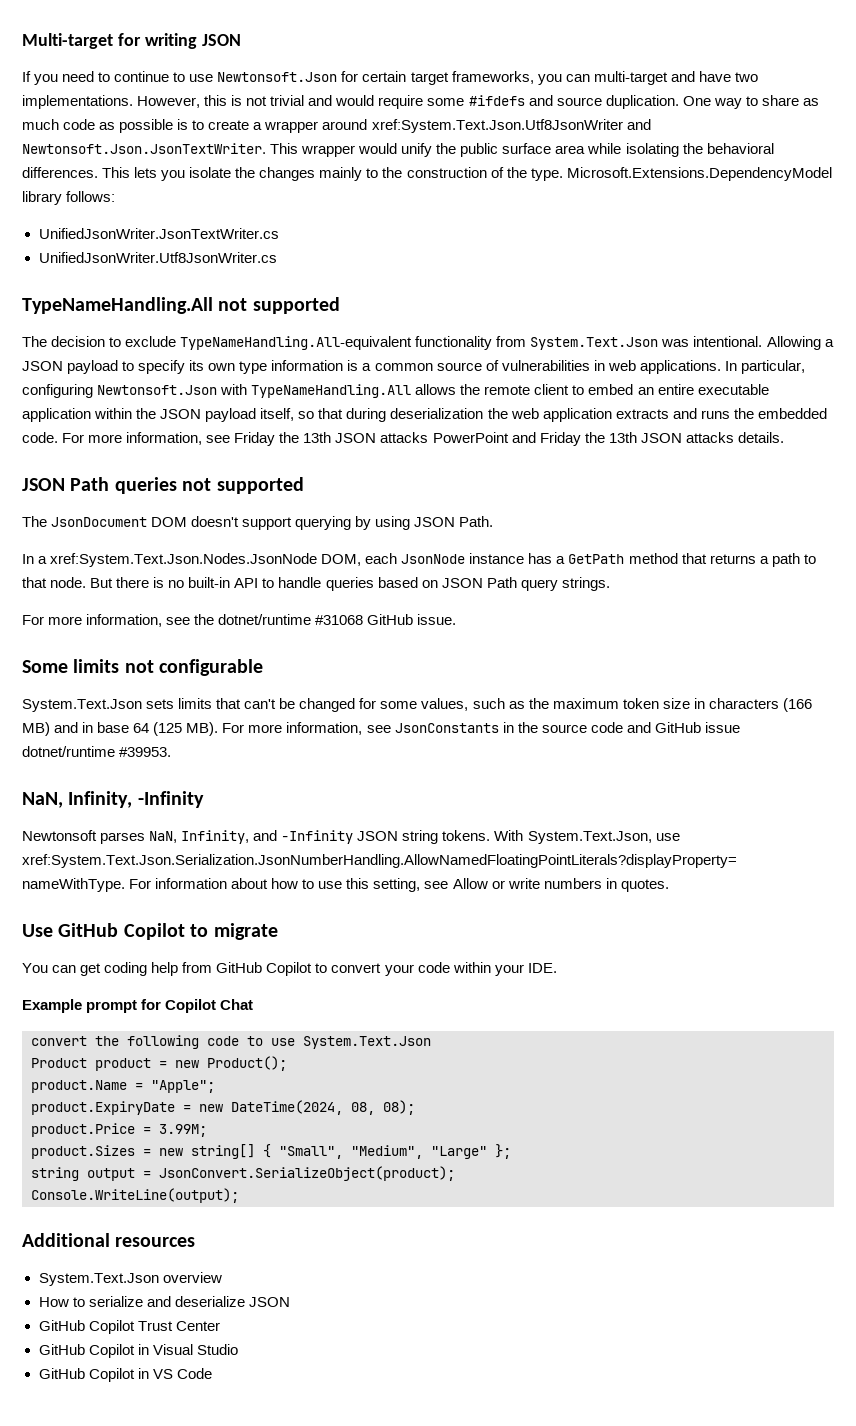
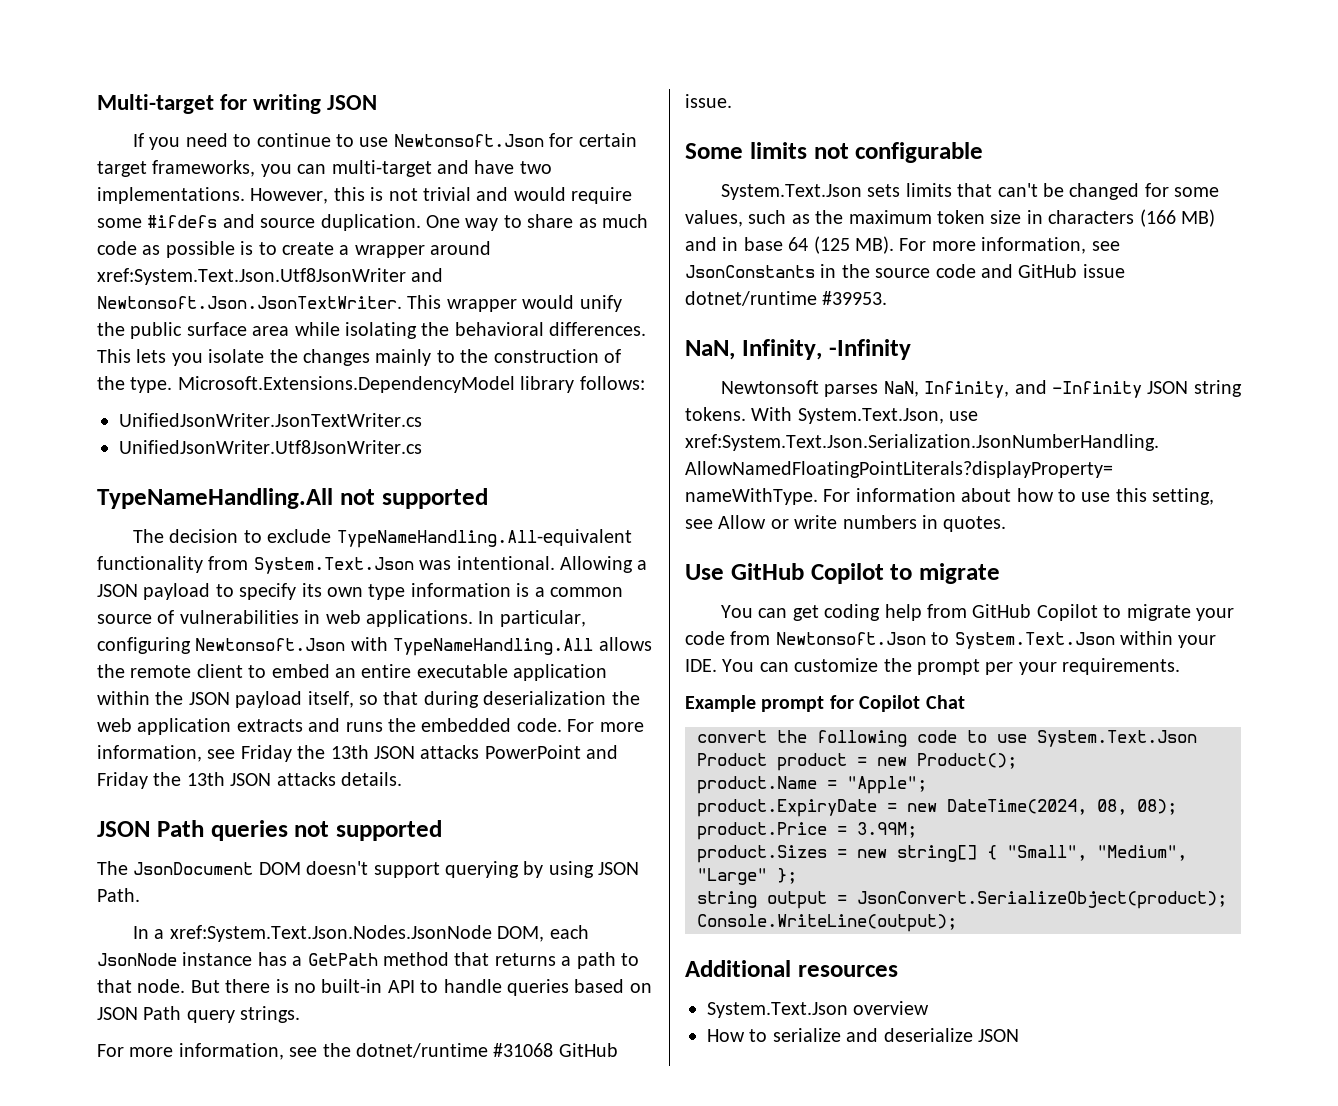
- You can get coding help from GitHub Copilot to convert your code within your IDE.
+ You can get coding help from GitHub Copilot to migrate your code from Newtonsoft.Json to System.Text.Json within your IDE. You can customize the prompt per your requirements.
- GitHub Copilot Trust Center
- GitHub Copilot in Visual Studio
- GitHub Copilot in VS Code

